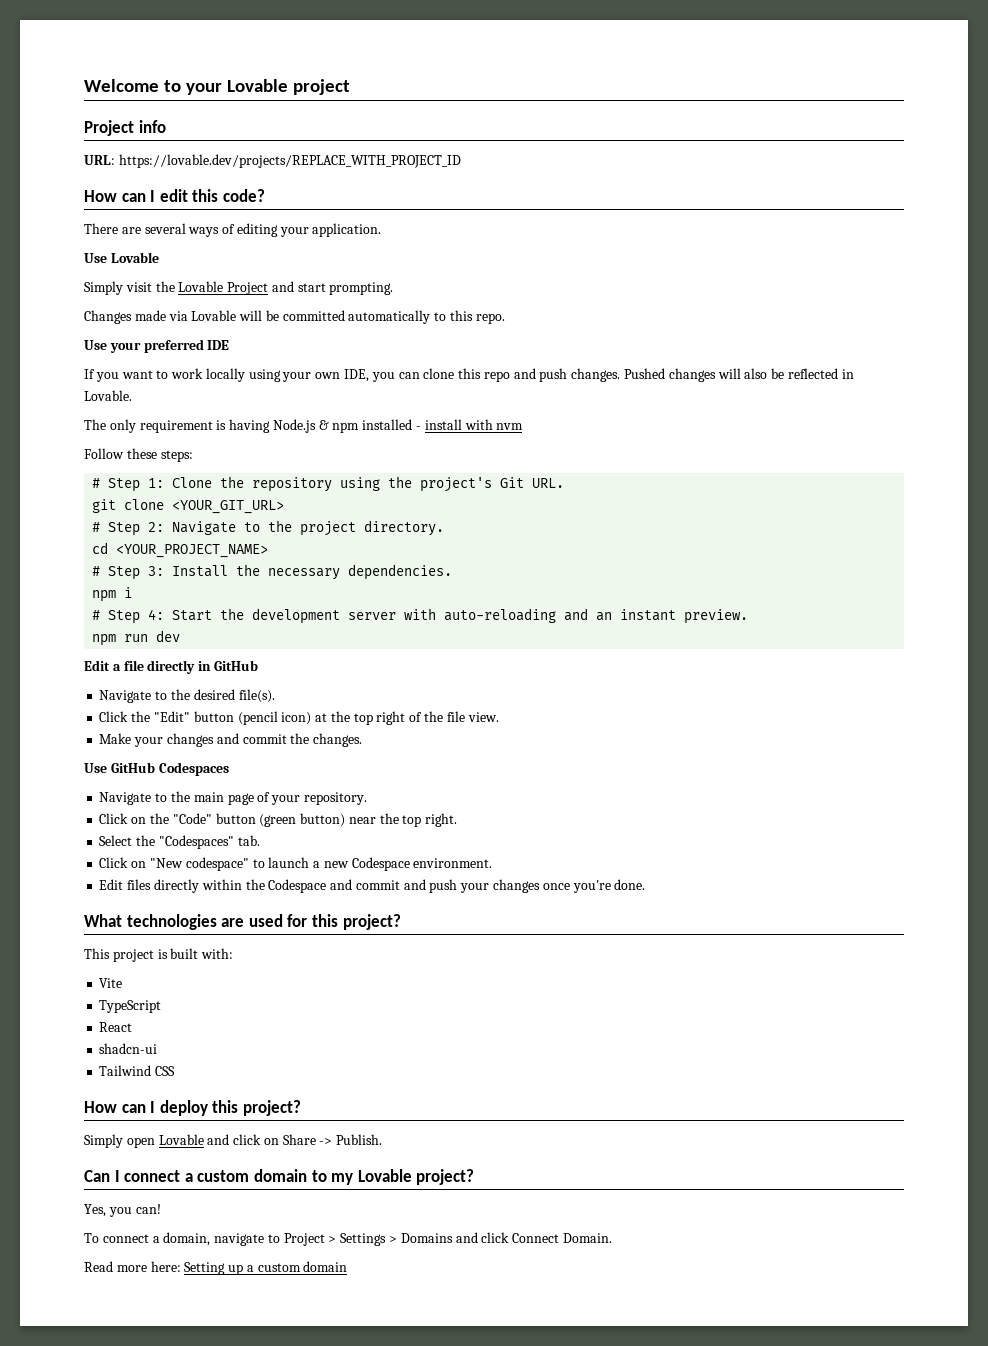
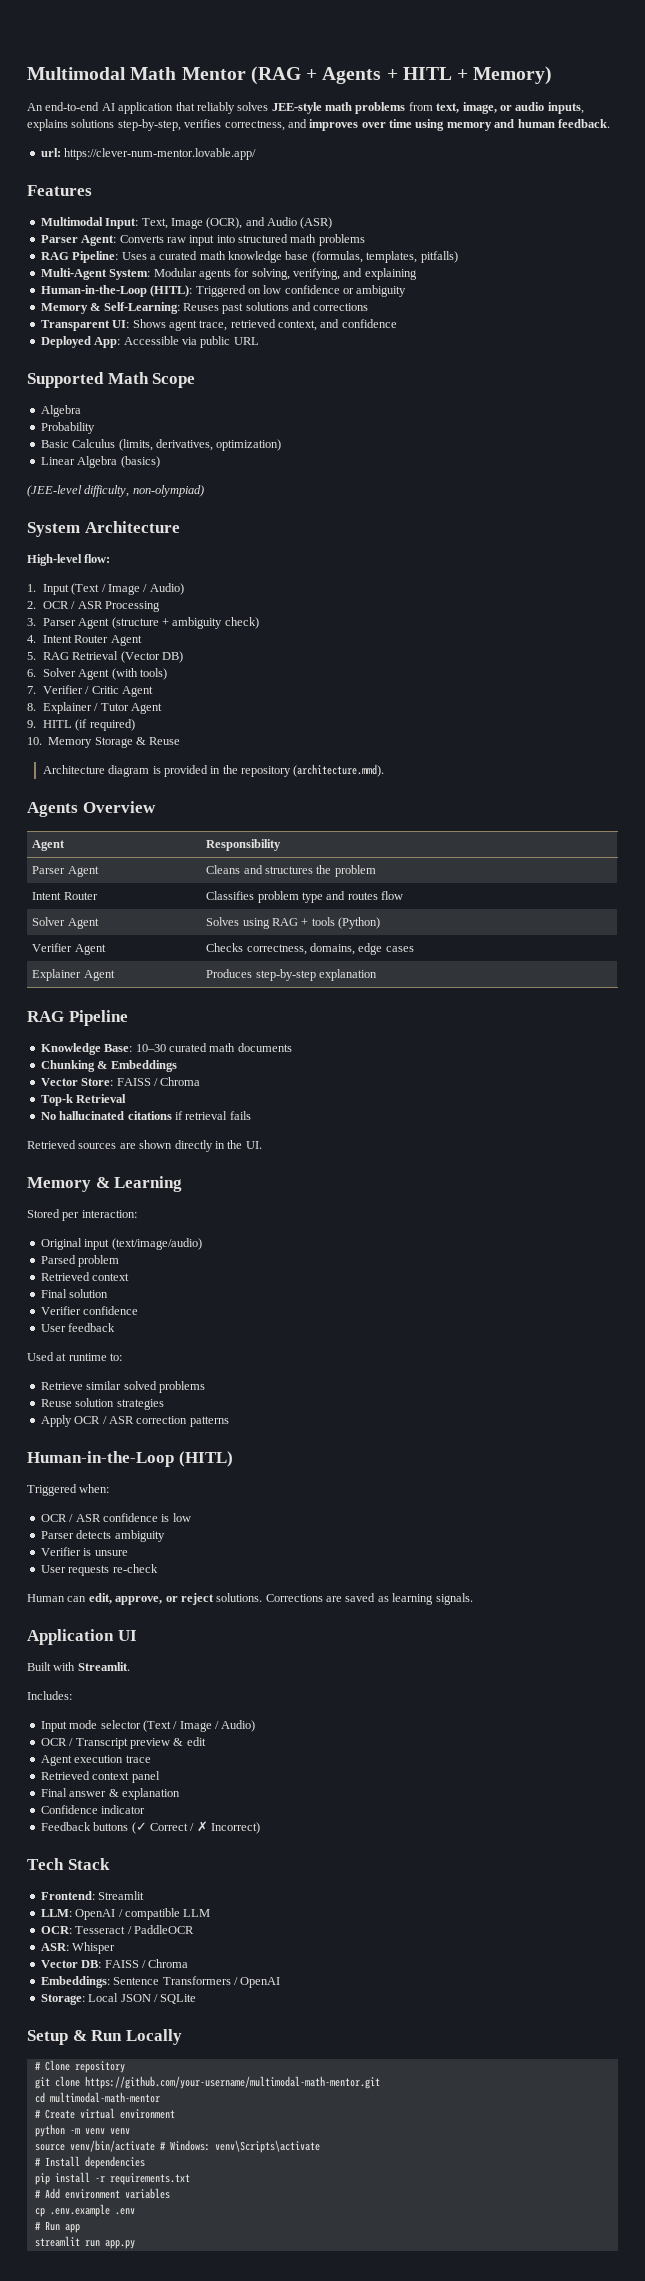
- Welcome to your Lovable project
- Project info
- URL: https://lovable.dev/projects/REPLACE_WITH_PROJECT_ID
- How can I edit this code?
- There are several ways of editing your application.
- Use Lovable
- Simply visit the Lovable Project and start prompting.
- Changes made via Lovable will be committed automatically to this repo.
- Use your preferred IDE
- If you want to work locally using your own IDE, you can clone this repo and push changes. Pushed changes will also be reflected in Lovable.
- The only requirement is having Node.js & npm installed - install with nvm
- Follow these steps:
- # Step 1: Clone the repository using the project's Git URL.
- git clone <YOUR_GIT_URL>
- # Step 2: Navigate to the project directory.
- cd <YOUR_PROJECT_NAME>
- # Step 3: Install the necessary dependencies.
- npm i
- # Step 4: Start the development server with auto-reloading and an instant preview.
- npm run dev
- Edit a file directly in GitHub
- Navigate to the desired file(s).
- Click the "Edit" button (pencil icon) at the top right of the file view.
- Make your changes and commit the changes.
- Use GitHub Codespaces
- Navigate to the main page of your repository.
- Click on the "Code" button (green button) near the top right.
- Select the "Codespaces" tab.
- Click on "New codespace" to launch a new Codespace environment.
- Edit files directly within the Codespace and commit and push your changes once you're done.
- What technologies are used for this project?
- This project is built with:
- Vite
- TypeScript
- React
- shadcn-ui
- Tailwind CSS
- How can I deploy this project?
- Simply open Lovable and click on Share -> Publish.
- Can I connect a custom domain to my Lovable project?
- Yes, you can!
- To connect a domain, navigate to Project > Settings > Domains and click Connect Domain.
- Read more here: Setting up a custom domain
+ Multimodal Math Mentor (RAG + Agents + HITL + Memory)
+ An end-to-end AI application that reliably solves JEE-style math problems from text, image, or audio inputs, explains solutions step-by-step, verifies correctness, and improves over time using memory and human feedback.
+ url: https://clever-num-mentor.lovable.app/
+ Features
+ Multimodal Input: Text, Image (OCR), and Audio (ASR)
+ Parser Agent: Converts raw input into structured math problems
+ RAG Pipeline: Uses a curated math knowledge base (formulas, templates, pitfalls)
+ Multi-Agent System: Modular agents for solving, verifying, and explaining
+ Human-in-the-Loop (HITL): Triggered on low confidence or ambiguity
+ Memory & Self-Learning: Reuses past solutions and corrections
+ Transparent UI: Shows agent trace, retrieved context, and confidence
+ Deployed App: Accessible via public URL
+ Supported Math Scope
+ Algebra
+ Probability
+ Basic Calculus (limits, derivatives, optimization)
+ Linear Algebra (basics)
+ (JEE-level difficulty, non-olympiad)
+ System Architecture
+ High-level flow:
+ 1. Input (Text / Image / Audio)
+ 2. OCR / ASR Processing
+ 3. Parser Agent (structure + ambiguity check)
+ 4. Intent Router Agent
+ 5. RAG Retrieval (Vector DB)
+ 6. Solver Agent (with tools)
+ 7. Verifier / Critic Agent
+ 8. Explainer / Tutor Agent
+ 9. HITL (if required)
+ 10. Memory Storage & Reuse
+ Architecture diagram is provided in the repository (architecture.mmd).
+ Agents Overview
+ Agent | Responsibility
+ Parser Agent | Cleans and structures the problem
+ Intent Router | Classifies problem type and routes flow
+ Solver Agent | Solves using RAG + tools (Python)
+ Verifier Agent | Checks correctness, domains, edge cases
+ Explainer Agent | Produces step-by-step explanation
+ RAG Pipeline
+ Knowledge Base: 10–30 curated math documents
+ Chunking & Embeddings
+ Vector Store: FAISS / Chroma
+ Top-k Retrieval
+ No hallucinated citations if retrieval fails
+ Retrieved sources are shown directly in the UI.
+ Memory & Learning
+ Stored per interaction:
+ Original input (text/image/audio)
+ Parsed problem
+ Retrieved context
+ Final solution
+ Verifier confidence
+ User feedback
+ Used at runtime to:
+ Retrieve similar solved problems
+ Reuse solution strategies
+ Apply OCR / ASR correction patterns
+ Human-in-the-Loop (HITL)
+ Triggered when:
+ OCR / ASR confidence is low
+ Parser detects ambiguity
+ Verifier is unsure
+ User requests re-check
+ Human can edit, approve, or reject solutions. Corrections are saved as learning signals.
+ Application UI
+ Built with Streamlit.
+ Includes:
+ Input mode selector (Text / Image / Audio)
+ OCR / Transcript preview & edit
+ Agent execution trace
+ Retrieved context panel
+ Final answer & explanation
+ Confidence indicator
+ Feedback buttons (✓ Correct / ✗ Incorrect)
+ Tech Stack
+ Frontend: Streamlit
+ LLM: OpenAI / compatible LLM
+ OCR: Tesseract / PaddleOCR
+ ASR: Whisper
+ Vector DB: FAISS / Chroma
+ Embeddings: Sentence Transformers / OpenAI
+ Storage: Local JSON / SQLite
+ Setup & Run Locally
+ # Clone repository
+ git clone https://github.com/your-username/multimodal-math-mentor.git
+ cd multimodal-math-mentor
+ # Create virtual environment
+ python -m venv venv
+ source venv/bin/activate # Windows: venv\Scripts\activate
+ # Install dependencies
+ pip install -r requirements.txt
+ # Add environment variables
+ cp .env.example .env
+ # Run app
+ streamlit run app.py

